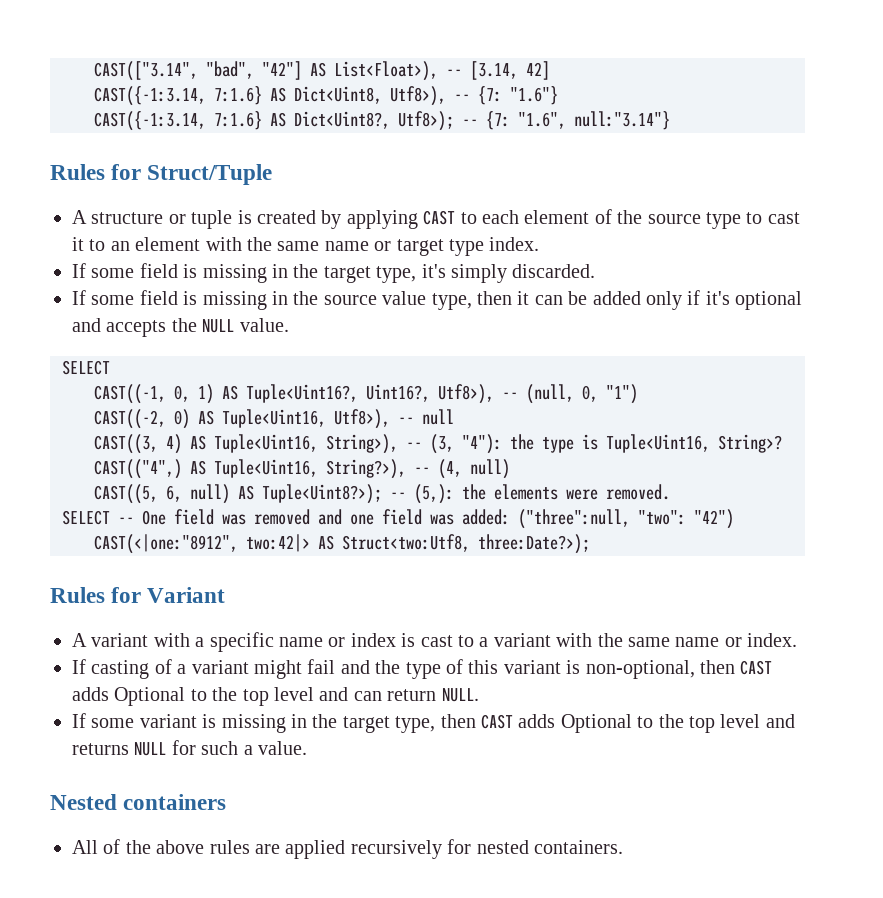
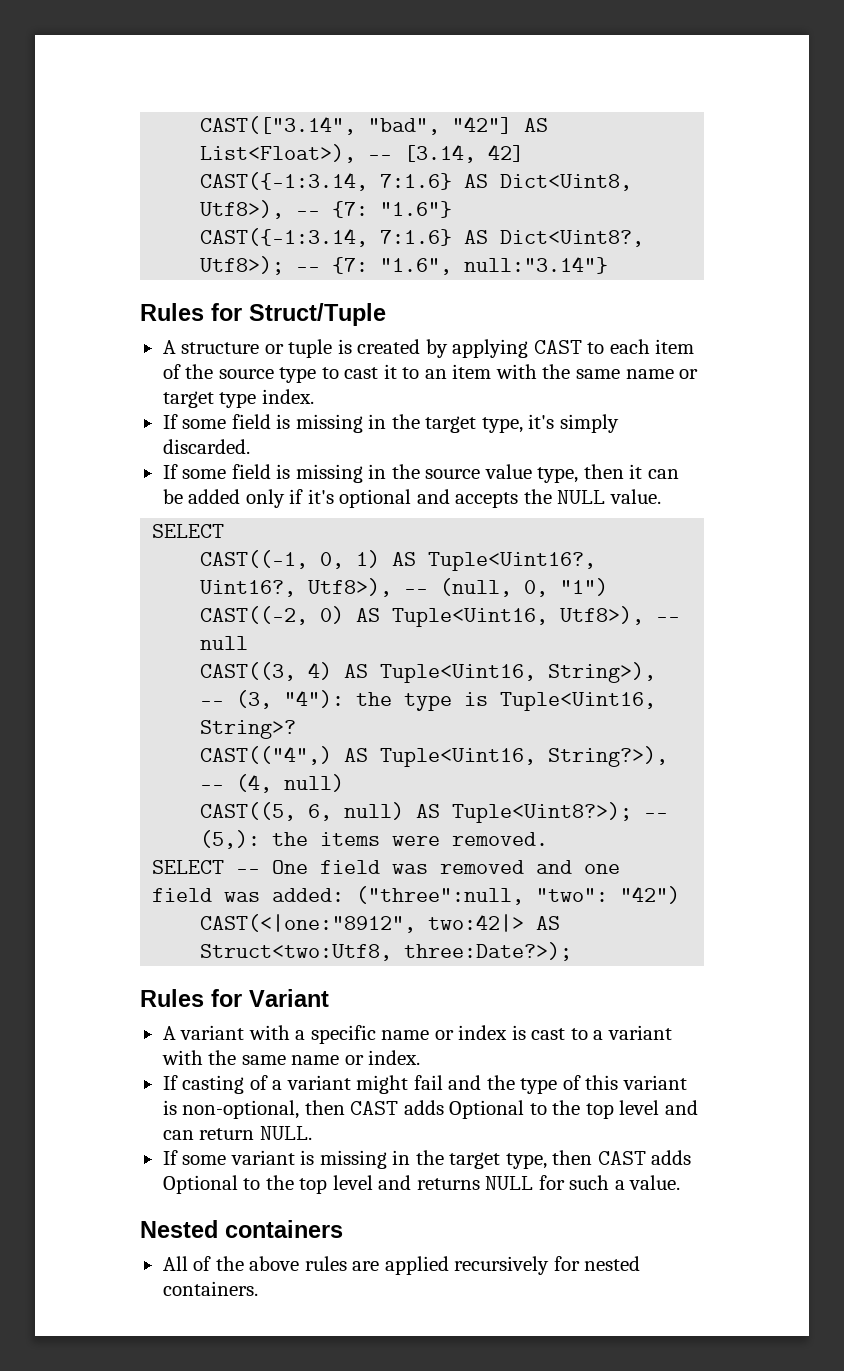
- A structure or tuple is created by applying CAST to each element of the source type to cast it to an element with the same name or target type index.
+ A structure or tuple is created by applying CAST to each item of the source type to cast it to an item with the same name or target type index.
- CAST((5, 6, null) AS Tuple<Uint8?>); -- (5,): the elements were removed.
+ CAST((5, 6, null) AS Tuple<Uint8?>); -- (5,): the items were removed.

